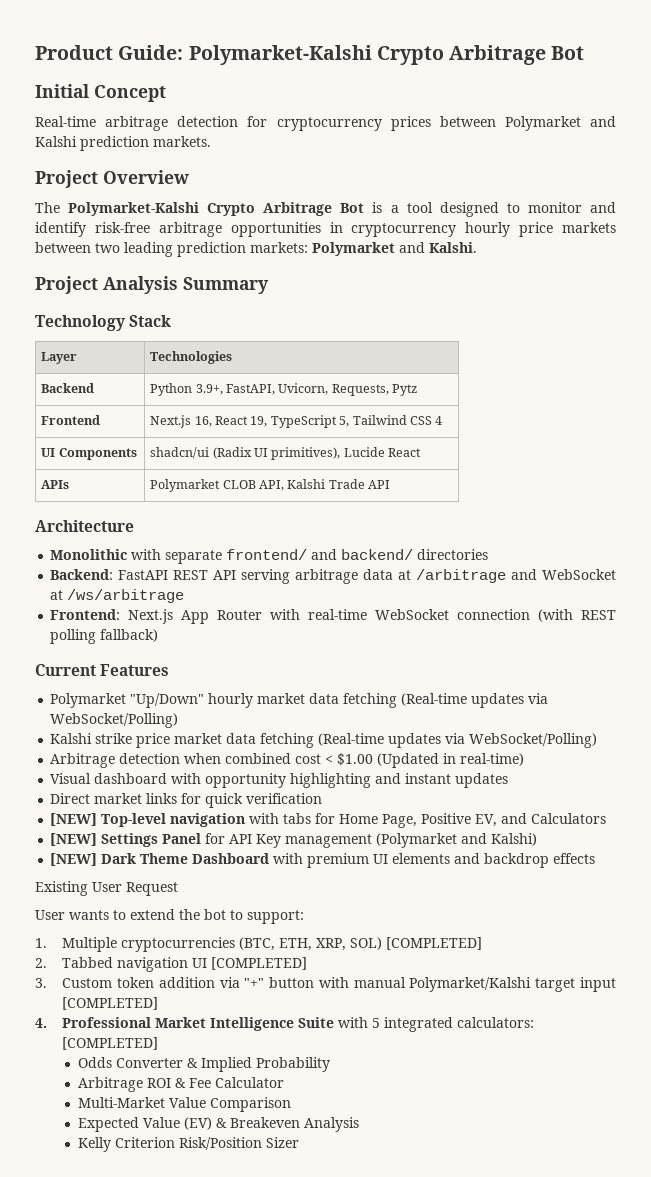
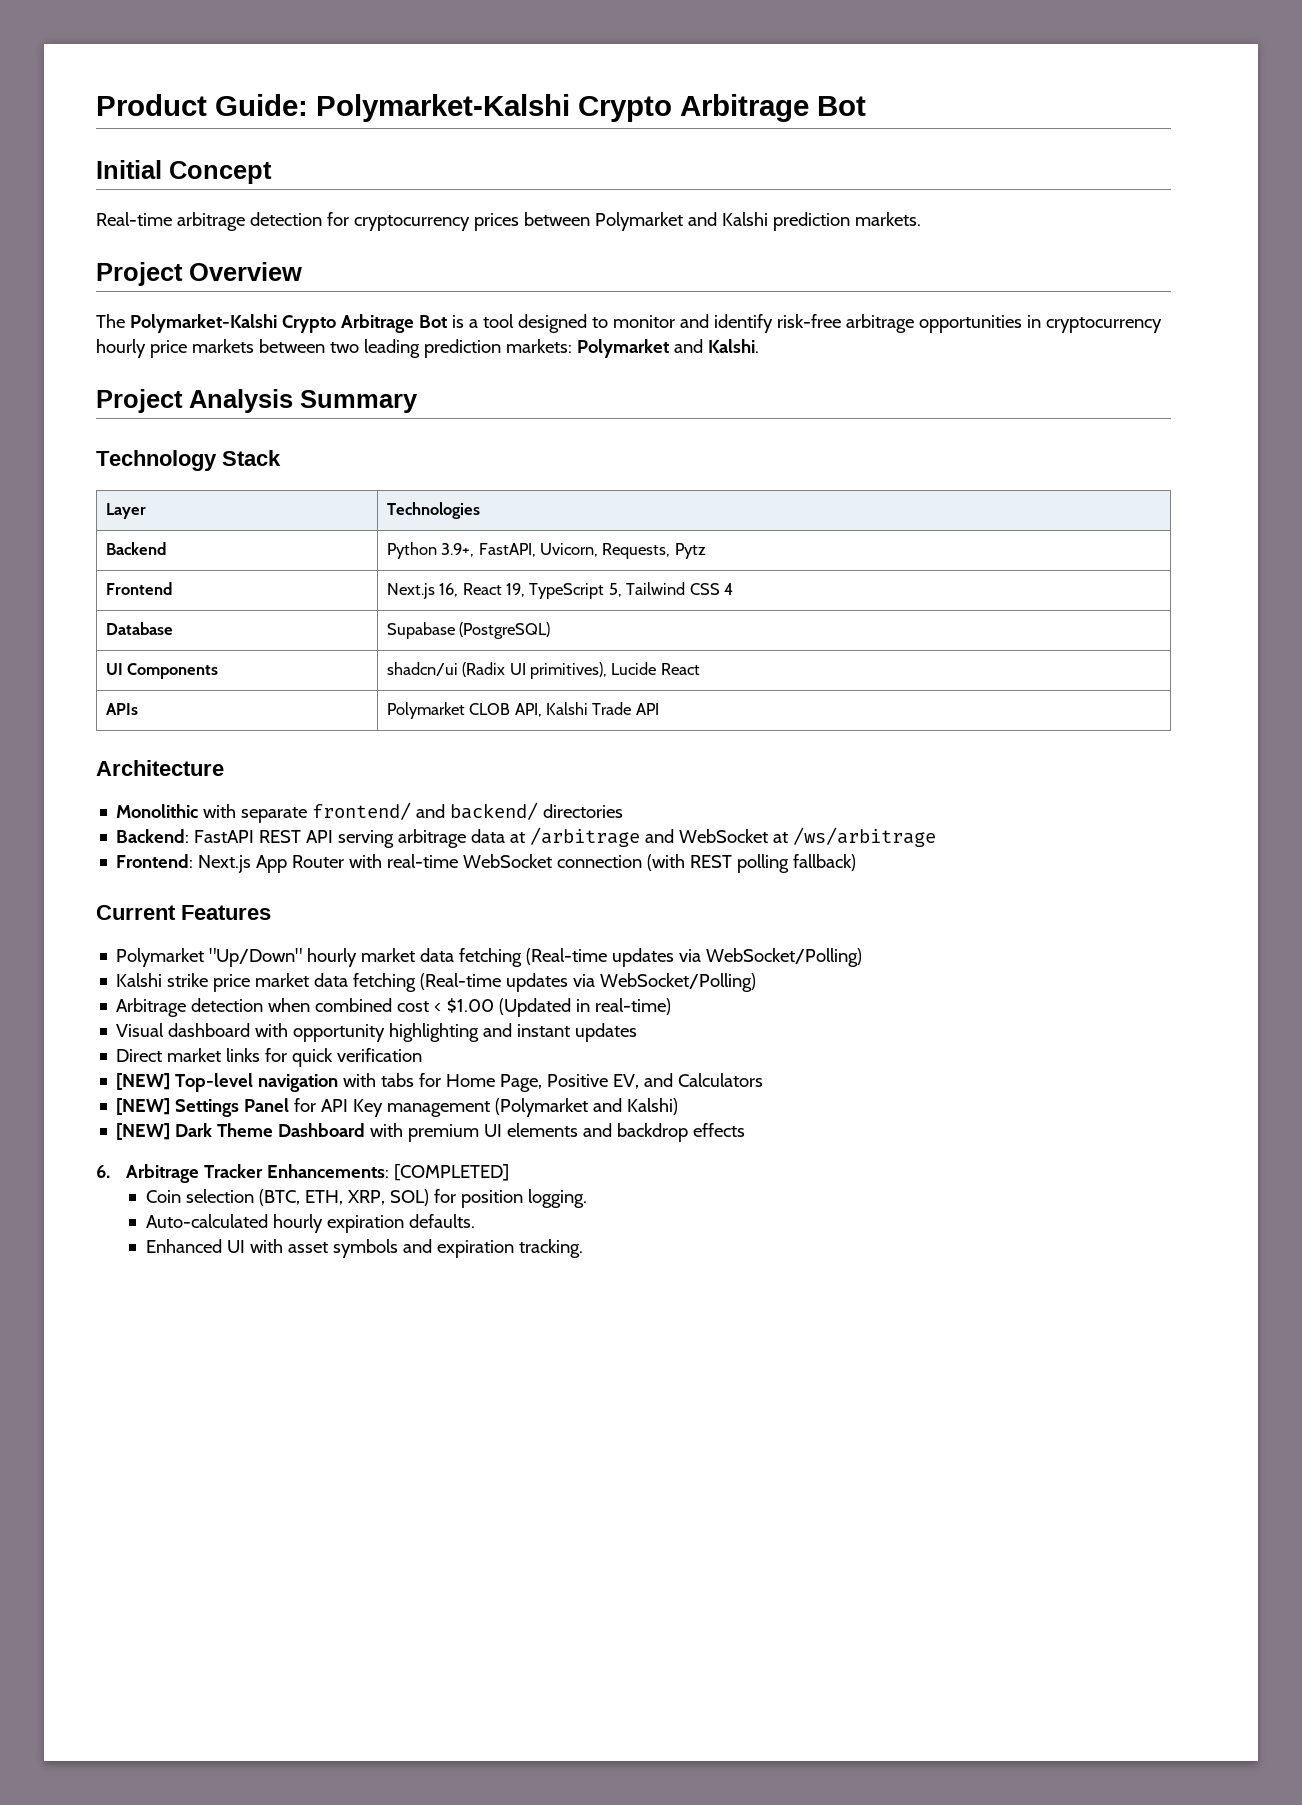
+ Database | Supabase (PostgreSQL)
- Existing User Request
- User wants to extend the bot to support:
- 1. Multiple cryptocurrencies (BTC, ETH, XRP, SOL) [COMPLETED]
- 2. Tabbed navigation UI [COMPLETED]
- 3. Custom token addition via "+" button with manual Polymarket/Kalshi target input [COMPLETED]
- 4. Professional Market Intelligence Suite with 5 integrated calculators: [COMPLETED]
- Odds Converter & Implied Probability
- Arbitrage ROI & Fee Calculator
- Multi-Market Value Comparison
- Expected Value (EV) & Breakeven Analysis
- Kelly Criterion Risk/Position Sizer
+ 6. Arbitrage Tracker Enhancements: [COMPLETED]
+ Coin selection (BTC, ETH, XRP, SOL) for position logging.
+ Auto-calculated hourly expiration defaults.
+ Enhanced UI with asset symbols and expiration tracking.

